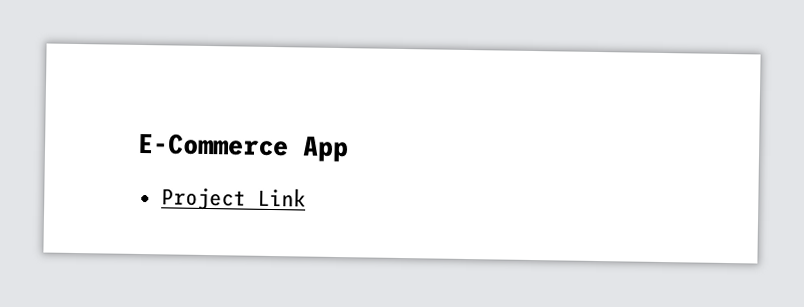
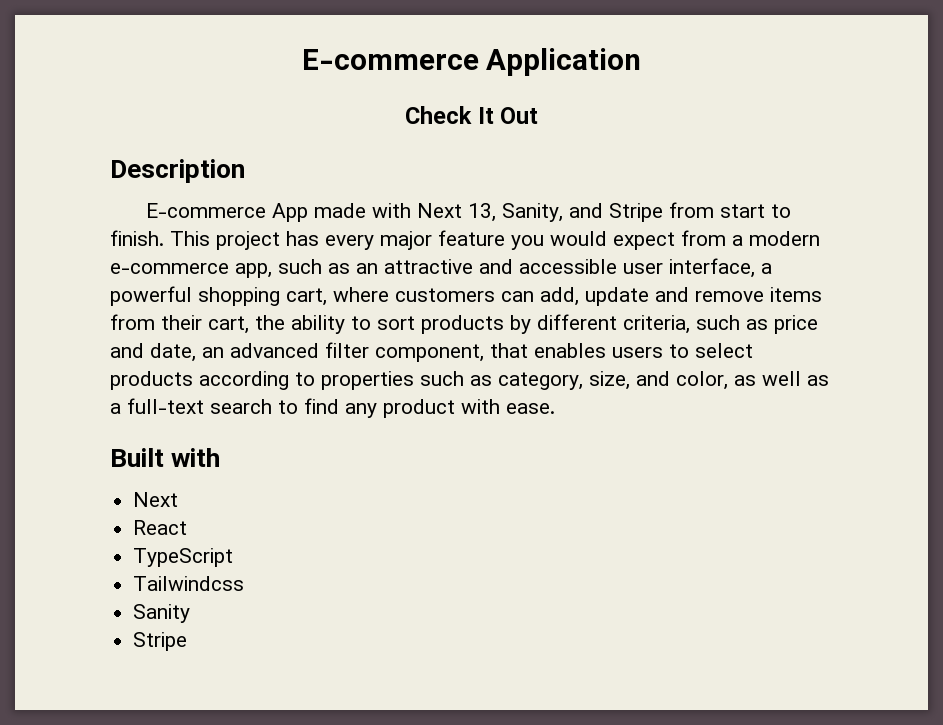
- E-Commerce App
- Project Link
+ E-commerce Application
+ Check It Out
+ Description
+ E-commerce App made with Next 13, Sanity, and Stripe from start to finish. This project has every major feature you would expect from a modern e-commerce app, such as an attractive and accessible user interface, a powerful shopping cart, where customers can add, update and remove items from their cart, the ability to sort products by different criteria, such as price and date, an advanced filter component, that enables users to select products according to properties such as category, size, and color, as well as a full-text search to find any product with ease.
+ Built with
+ Next
+ React
+ TypeScript
+ Tailwindcss
+ Sanity
+ Stripe

